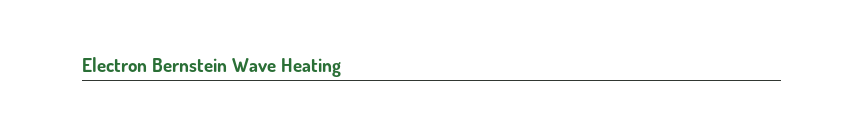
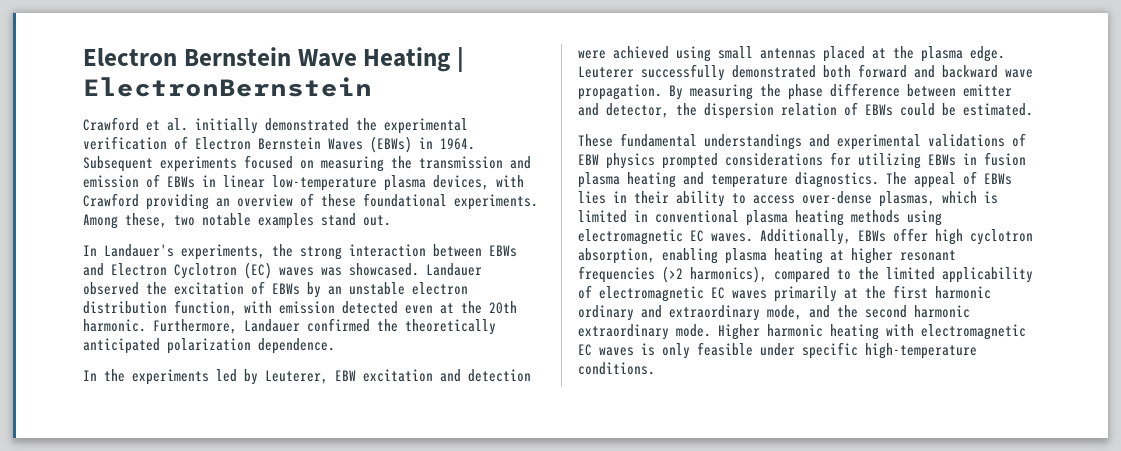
- Electron Bernstein Wave Heating
+ Electron Bernstein Wave Heating | ElectronBernstein
+ Crawford et al. initially demonstrated the experimental verification of Electron Bernstein Waves (EBWs) in 1964. Subsequent experiments focused on measuring the transmission and emission of EBWs in linear low-temperature plasma devices, with Crawford providing an overview of these foundational experiments. Among these, two notable examples stand out.
+ In Landauer's experiments, the strong interaction between EBWs and Electron Cyclotron (EC) waves was showcased. Landauer observed the excitation of EBWs by an unstable electron distribution function, with emission detected even at the 20th harmonic. Furthermore, Landauer confirmed the theoretically anticipated polarization dependence.
+ In the experiments led by Leuterer, EBW excitation and detection were achieved using small antennas placed at the plasma edge. Leuterer successfully demonstrated both forward and backward wave propagation. By measuring the phase difference between emitter and detector, the dispersion relation of EBWs could be estimated.
+ These fundamental understandings and experimental validations of EBW physics prompted considerations for utilizing EBWs in fusion plasma heating and temperature diagnostics. The appeal of EBWs lies in their ability to access over-dense plasmas, which is limited in conventional plasma heating methods using electromagnetic EC waves. Additionally, EBWs offer high cyclotron absorption, enabling plasma heating at higher resonant frequencies (>2 harmonics), compared to the limited applicability of electromagnetic EC waves primarily at the first harmonic ordinary and extraordinary mode, and the second harmonic extraordinary mode. Higher harmonic heating with electromagnetic EC waves is only feasible under specific high-temperature conditions.

